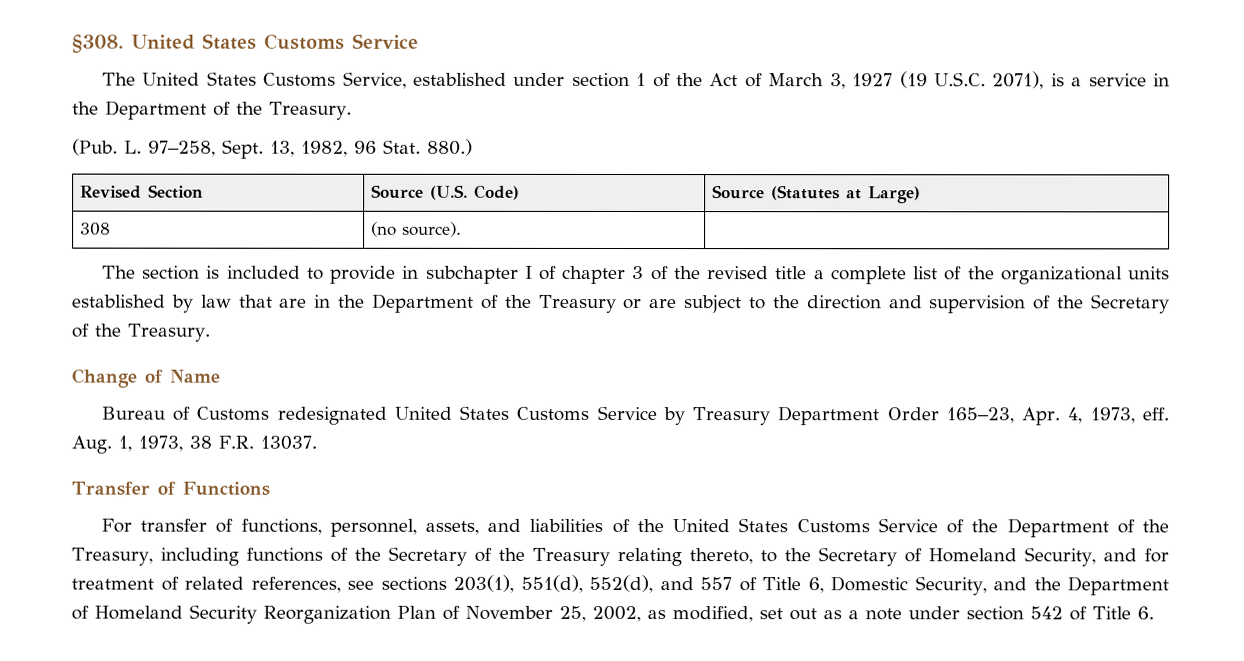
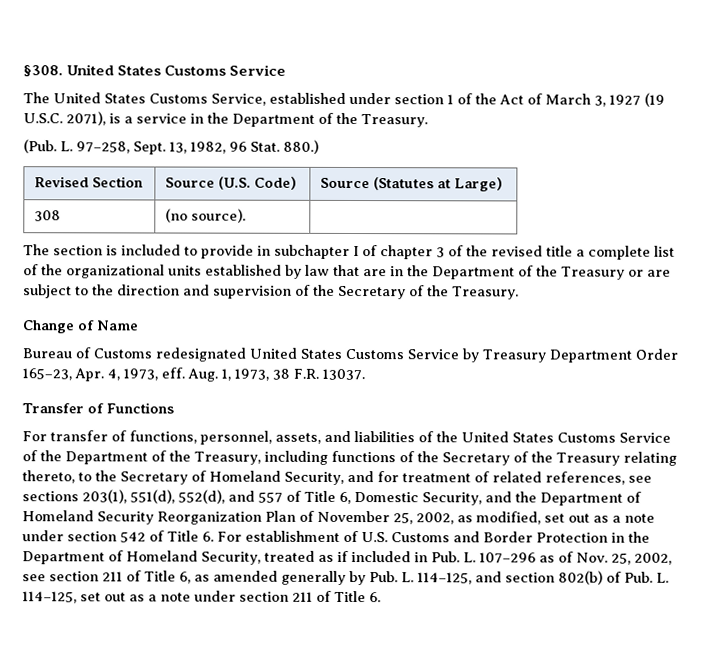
- For transfer of functions, personnel, assets, and liabilities of the United States Customs Service of the Department of the Treasury, including functions of the Secretary of the Treasury relating thereto, to the Secretary of Homeland Security, and for treatment of related references, see sections 203(1), 551(d), 552(d), and 557 of Title 6, Domestic Security, and the Department of Homeland Security Reorganization Plan of November 25, 2002, as modified, set out as a note under section 542 of Title 6.
+ For transfer of functions, personnel, assets, and liabilities of the United States Customs Service of the Department of the Treasury, including functions of the Secretary of the Treasury relating thereto, to the Secretary of Homeland Security, and for treatment of related references, see sections 203(1), 551(d), 552(d), and 557 of Title 6, Domestic Security, and the Department of Homeland Security Reorganization Plan of November 25, 2002, as modified, set out as a note under section 542 of Title 6. For establishment of U.S. Customs and Border Protection in the Department of Homeland Security, treated as if included in Pub. L. 107–296 as of Nov. 25, 2002, see section 211 of Title 6, as amended generally by Pub. L. 114–125, and section 802(b) of Pub. L. 114–125, set out as a note under section 211 of Title 6.

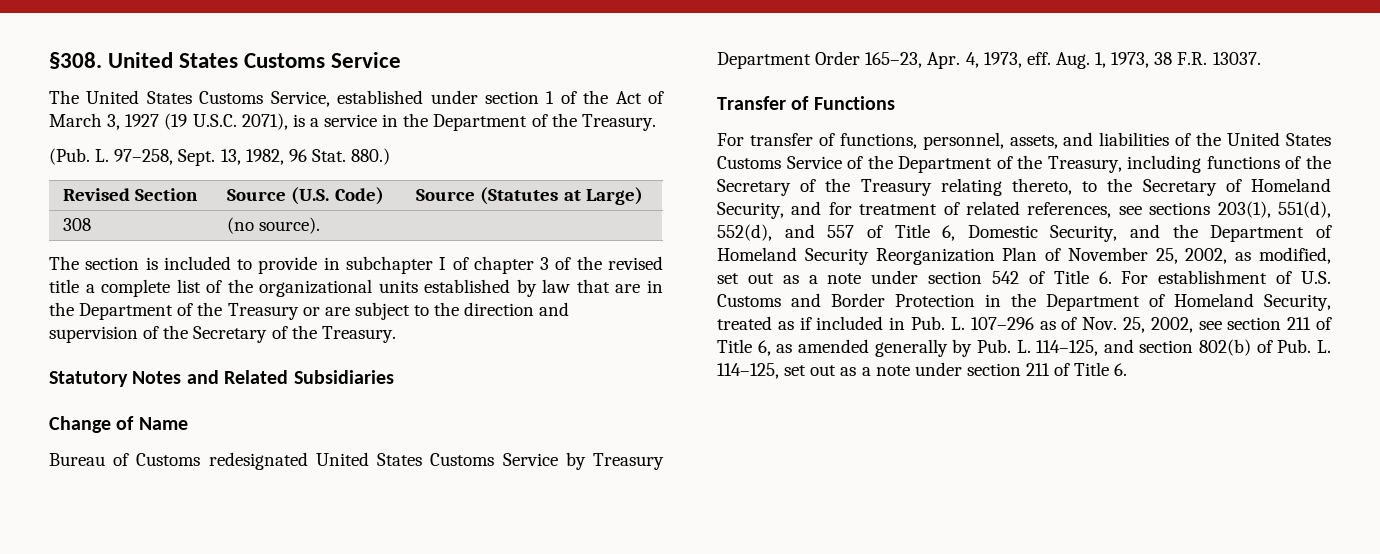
+ Statutory Notes and Related Subsidiaries

